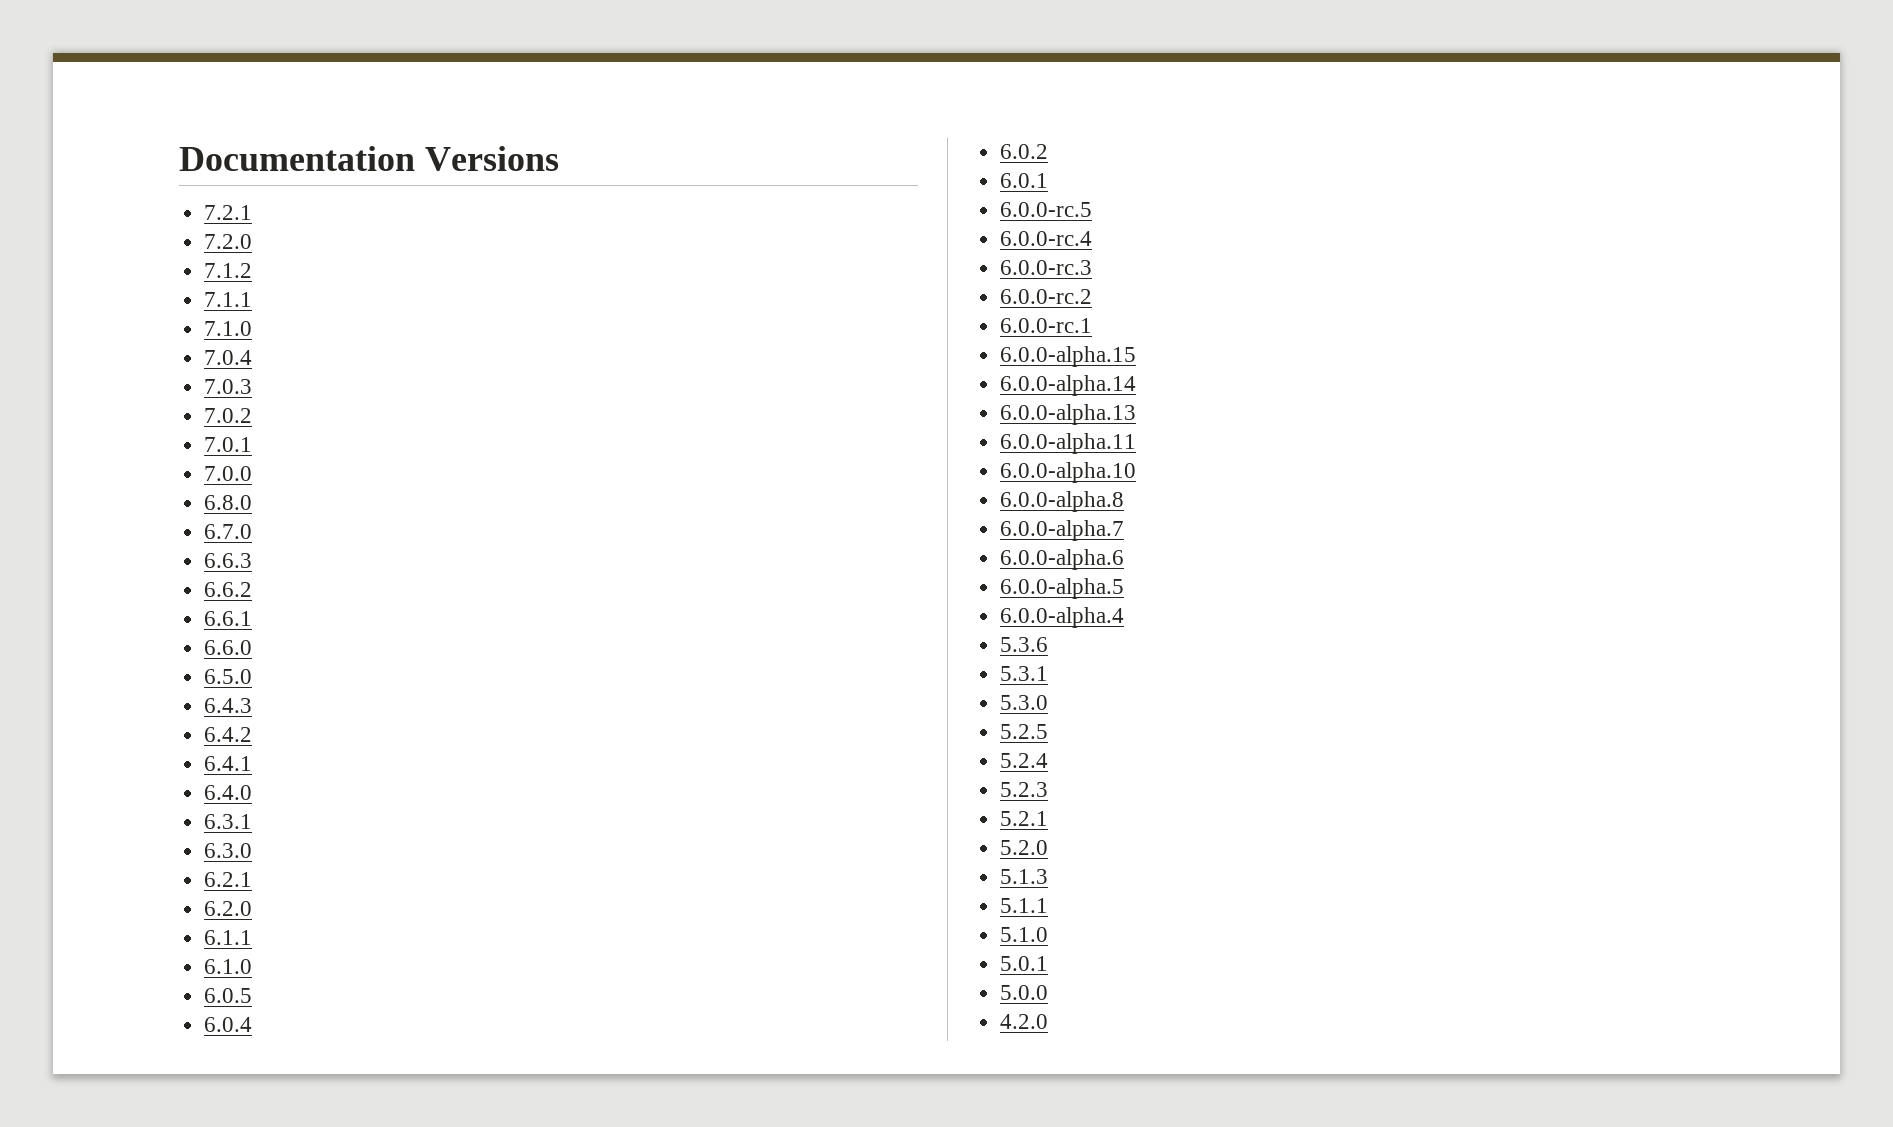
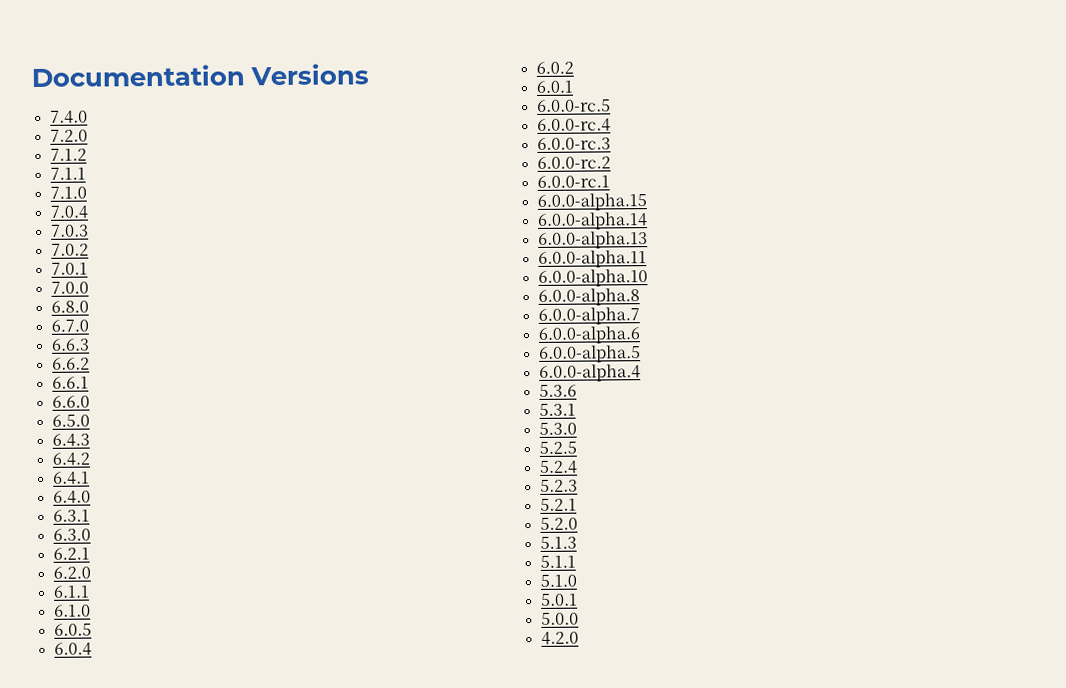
- 7.2.1
+ 7.4.0

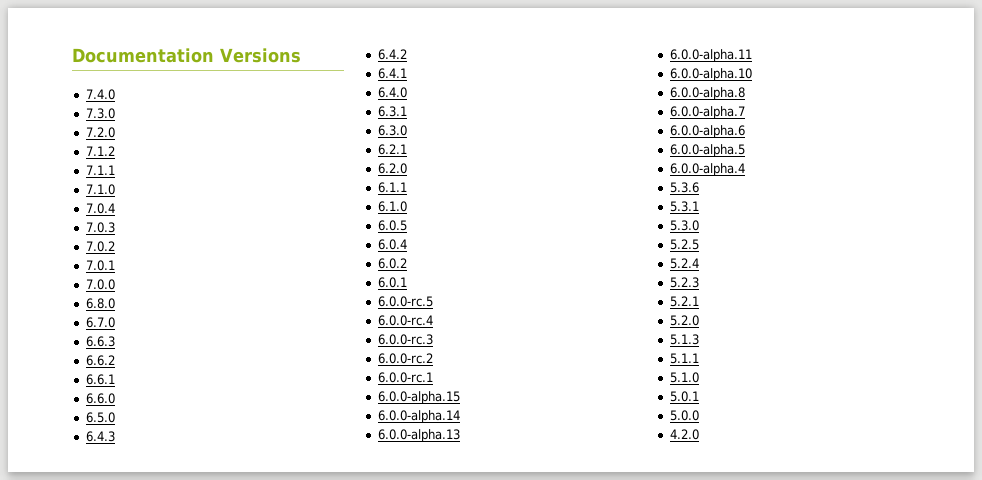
+ 7.3.0

